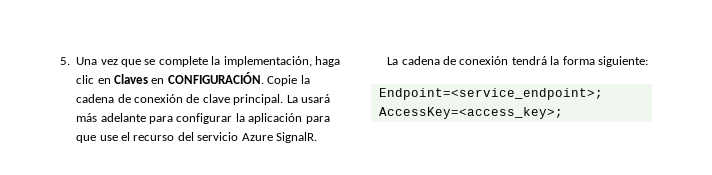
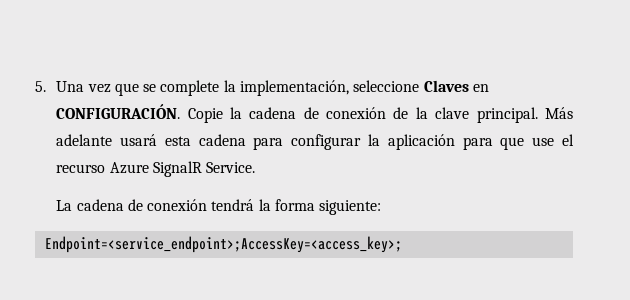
- 5. Una vez que se complete la implementación, haga clic en Claves en CONFIGURACIÓN.
+ 5. Una vez que se complete la implementación, seleccione Claves en CONFIGURACIÓN.
- Copie la cadena de conexión de clave principal.
+ Copie la cadena de conexión de la clave principal.
- La usará más adelante para configurar la aplicación para que use el recurso del servicio Azure SignalR.
+ Más adelante usará esta cadena para configurar la aplicación para que use el recurso Azure SignalR Service.

